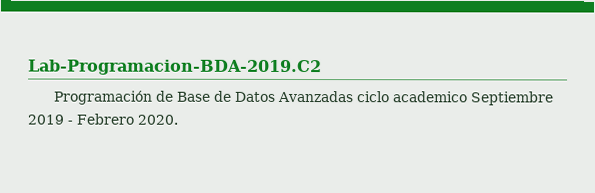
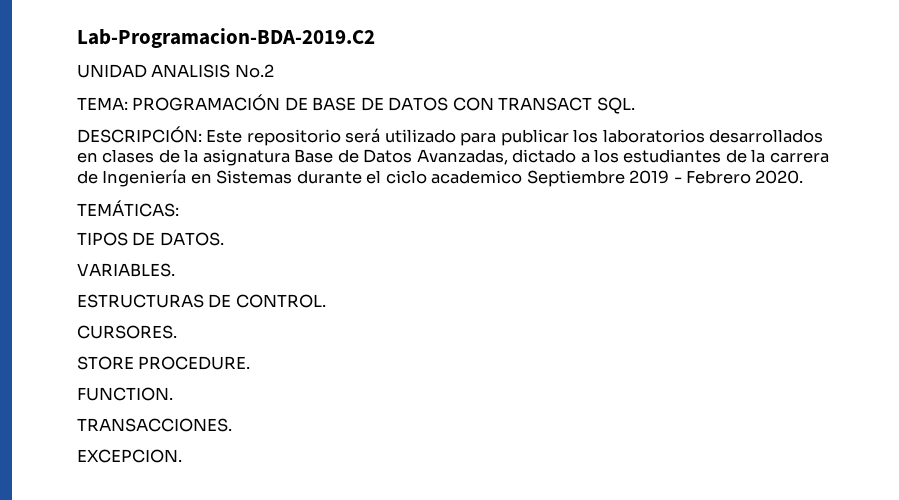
- Programación de Base de Datos Avanzadas ciclo academico Septiembre 2019 - Febrero 2020.
+ UNIDAD ANALISIS No.2
+ TEMA: PROGRAMACIÓN DE BASE DE DATOS CON TRANSACT SQL.
+ DESCRIPCIÓN: Este repositorio será utilizado para publicar los laboratorios desarrollados en clases de la asignatura Base de Datos Avanzadas, dictado a los estudiantes de la carrera de Ingeniería en Sistemas durante el ciclo academico Septiembre 2019 - Febrero 2020.
+ TEMÁTICAS:
+ TIPOS DE DATOS.
+ VARIABLES.
+ ESTRUCTURAS DE CONTROL.
+ CURSORES.
+ STORE PROCEDURE.
+ FUNCTION.
+ TRANSACCIONES.
+ EXCEPCION.

